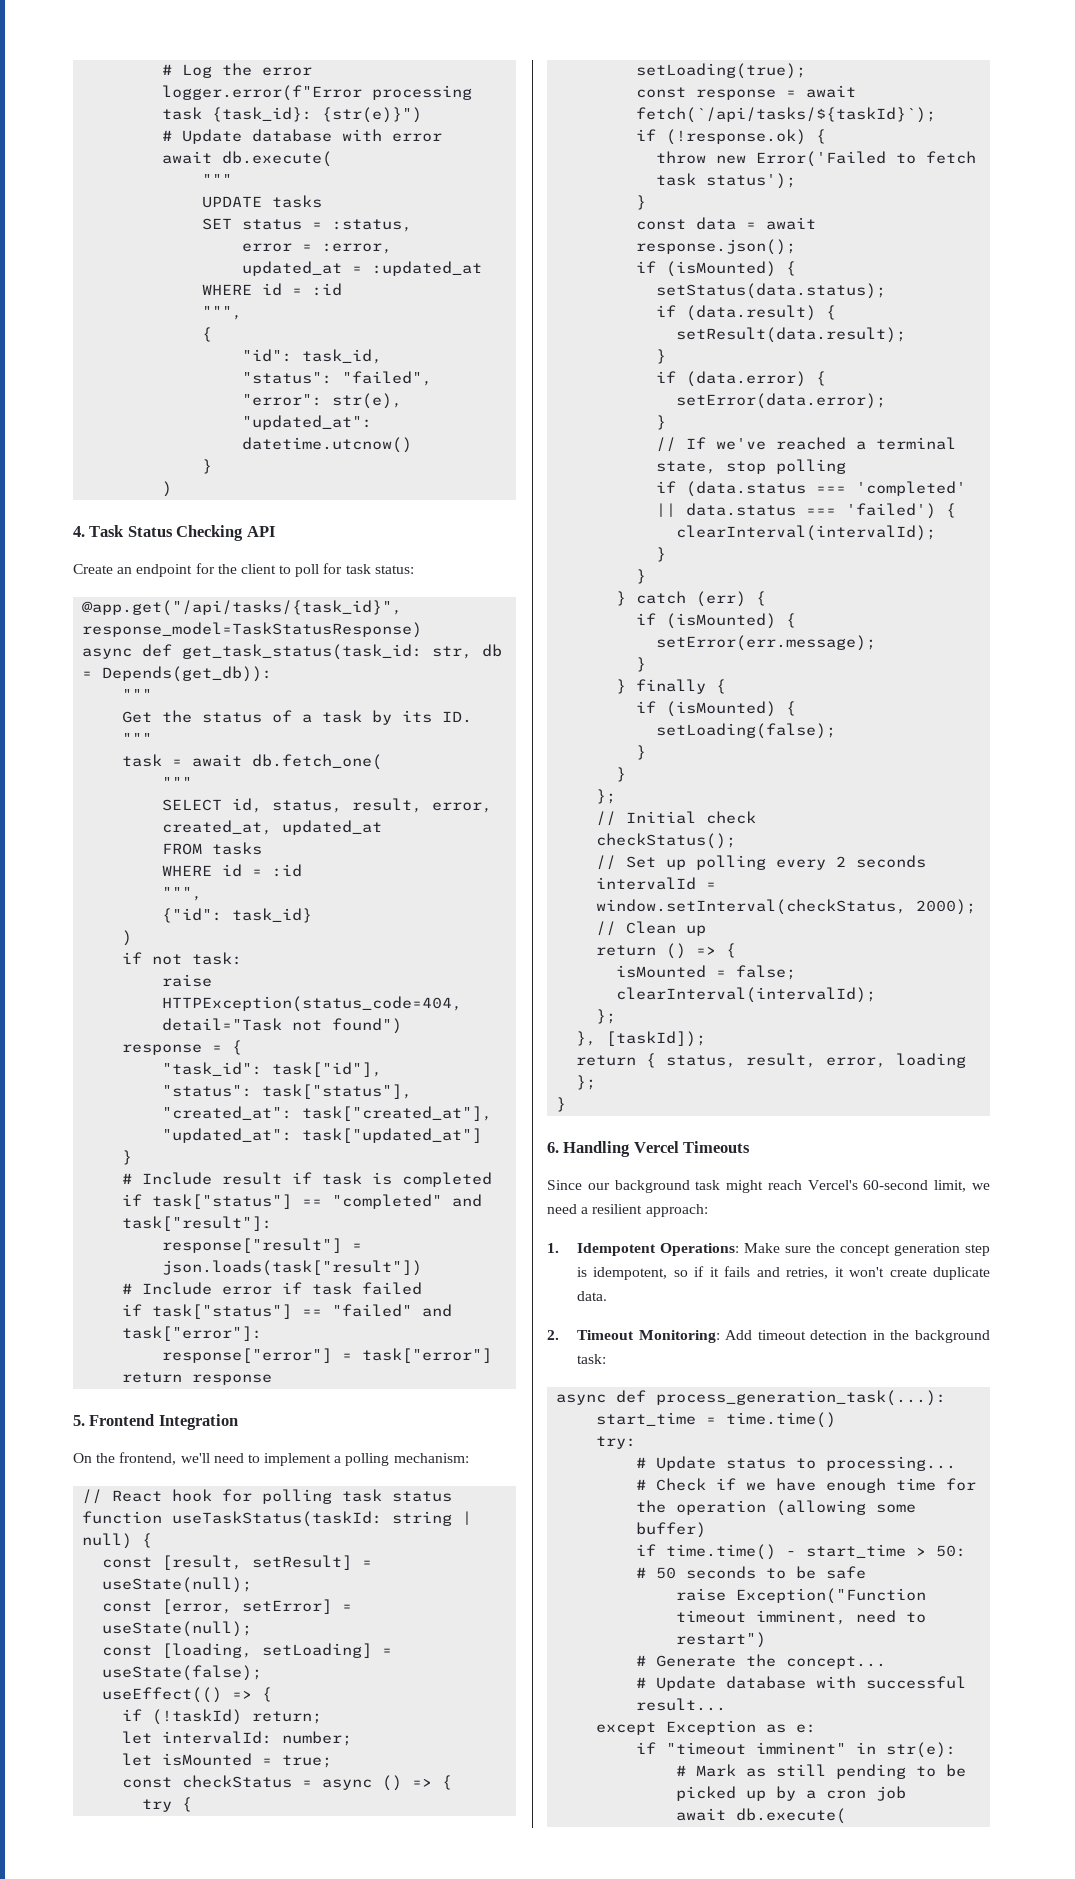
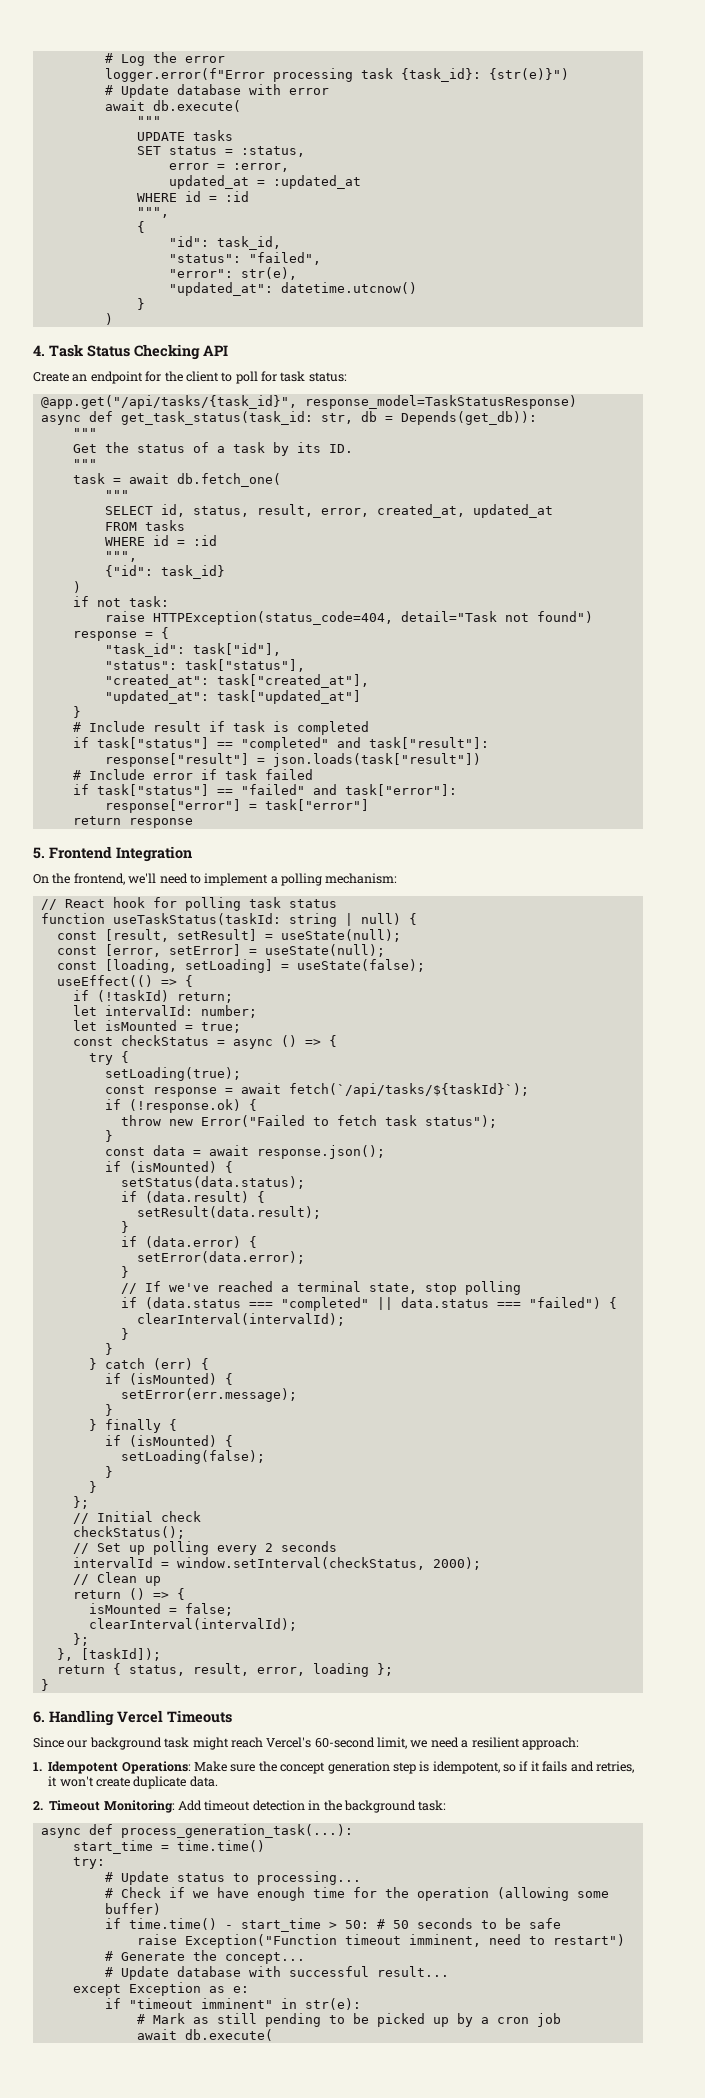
- throw new Error('Failed to fetch task status');
+ throw new Error("Failed to fetch task status");
- if (data.status === 'completed' || data.status === 'failed') {
+ if (data.status === "completed" || data.status === "failed") {

